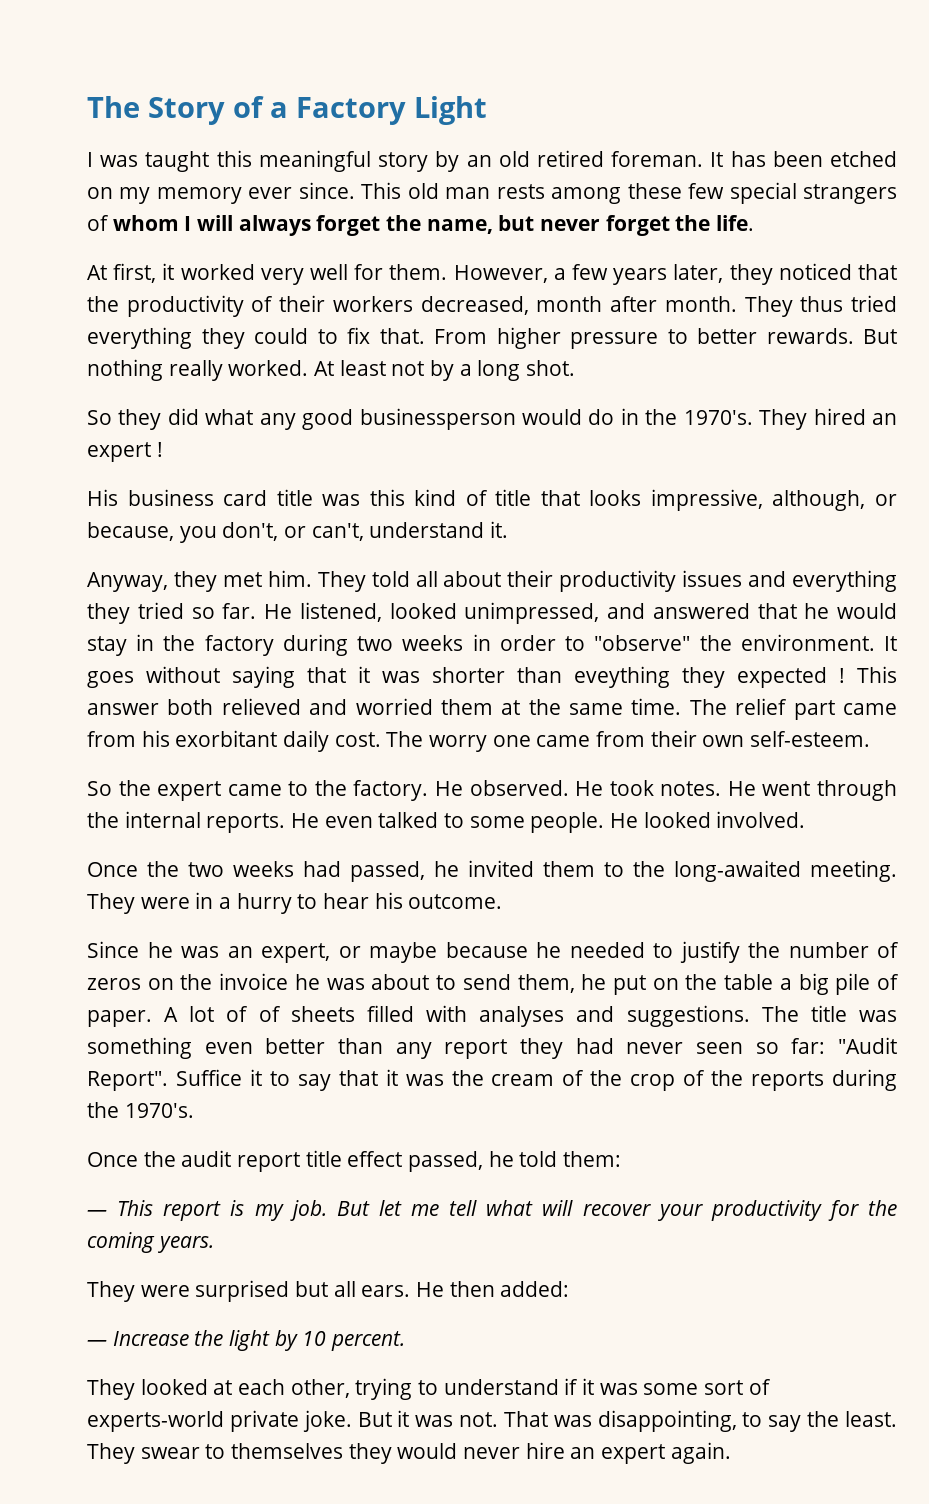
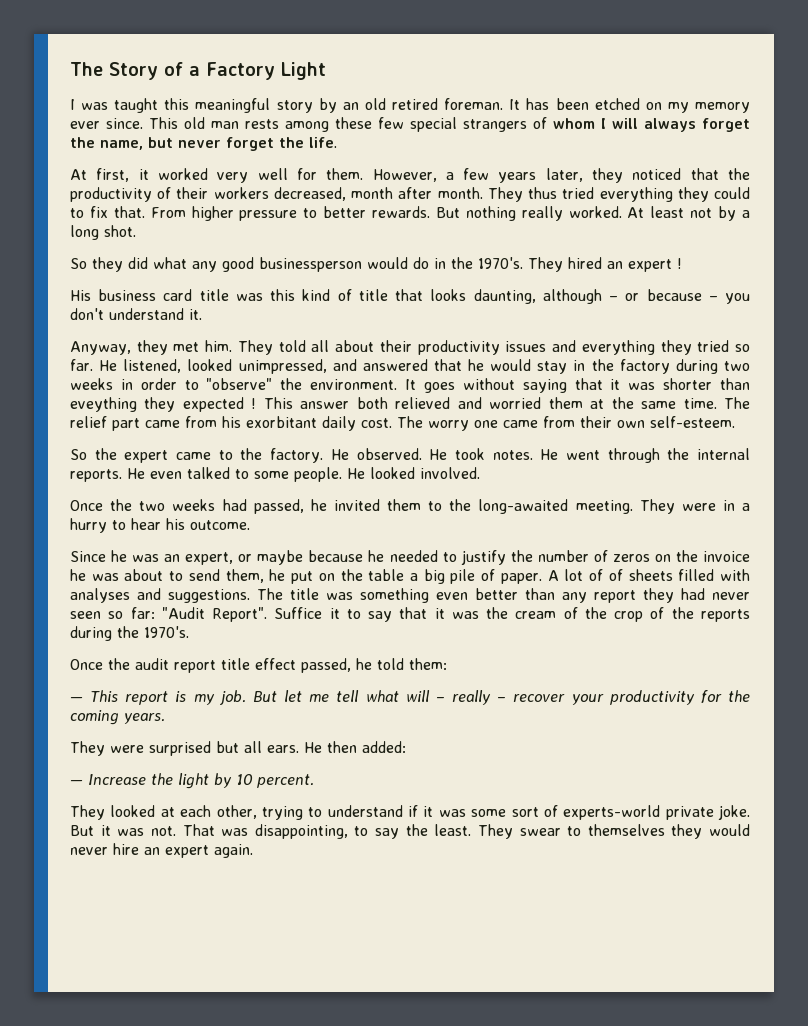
- His business card title was this kind of title that looks impressive, although, or because, you don't, or can't, understand it.
+ His business card title was this kind of title that looks daunting, although – or because – you don't understand it.
- But let me tell what will recover your productivity for the coming years.
+ But let me tell what will – really – recover your productivity for the coming years.

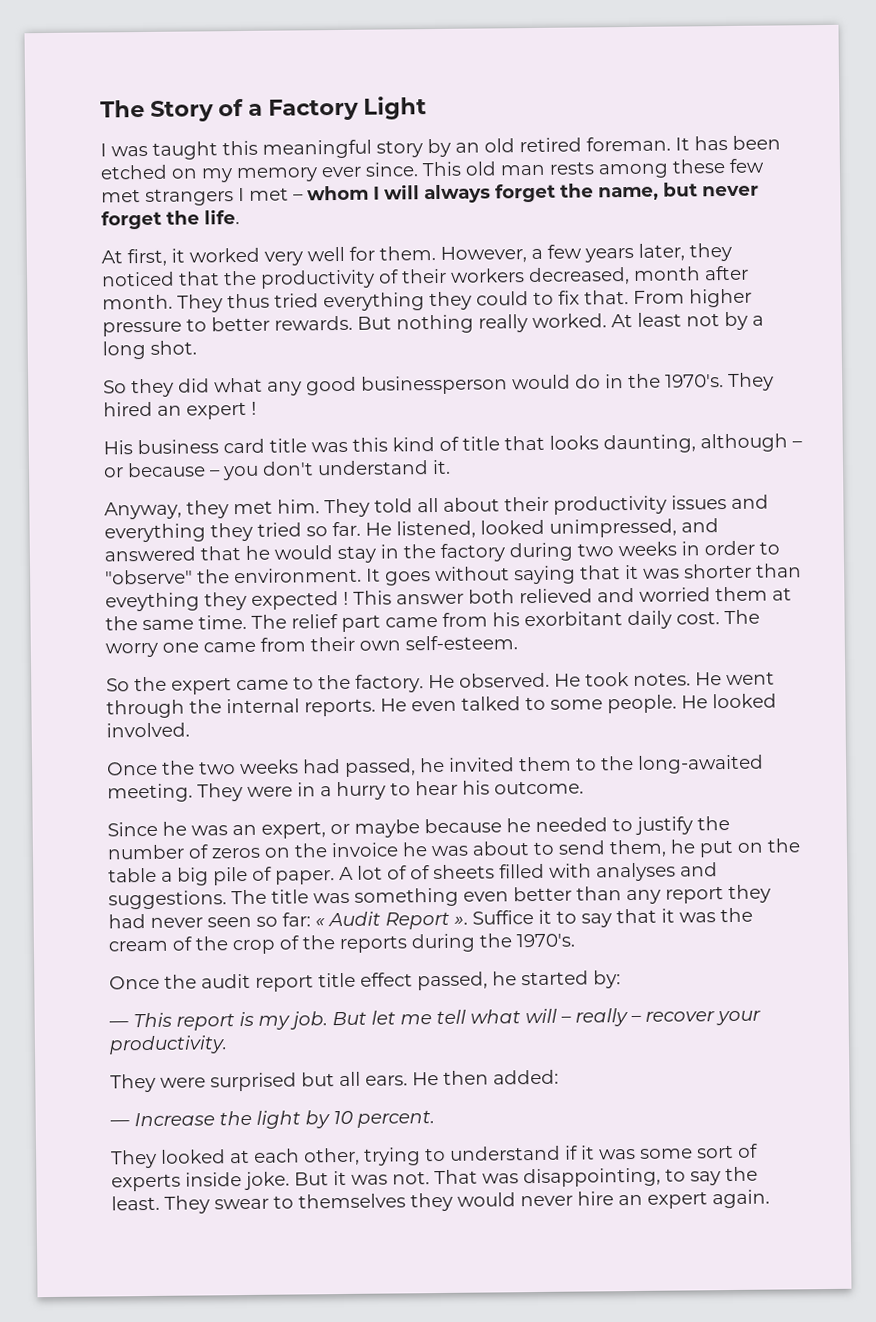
- This old man rests among these few special strangers of whom I will always forget the name, but never forget the life.
+ This old man rests among these few met strangers I met – whom I will always forget the name, but never forget the life.
- The title was something even better than any report they had never seen so far: "Audit Report".
+ The title was something even better than any report they had never seen so far: « Audit Report ».
- Once the audit report title effect passed, he told them:
+ Once the audit report title effect passed, he started by:
- But let me tell what will – really – recover your productivity for the coming years.
+ But let me tell what will – really – recover your productivity.
- They looked at each other, trying to understand if it was some sort of experts-world private joke.
+ They looked at each other, trying to understand if it was some sort of experts inside joke.

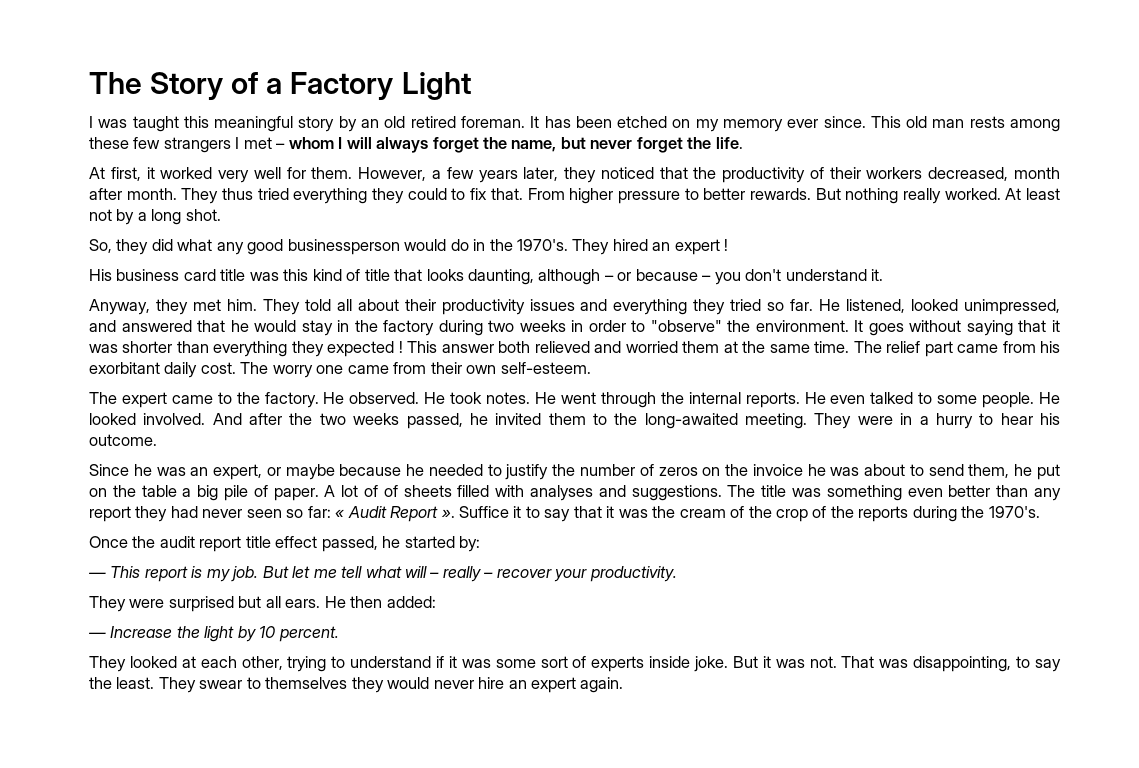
- This old man rests among these few met strangers I met – whom I will always forget the name, but never forget the life.
+ This old man rests among these few strangers I met – whom I will always forget the name, but never forget the life.
- So they did what any good businessperson would do in the 1970's.
+ So, they did what any good businessperson would do in the 1970's.
- It goes without saying that it was shorter than eveything they expected !
+ It goes without saying that it was shorter than everything they expected !
- So the expert came to the factory.
+ The expert came to the factory.
- He looked involved.
- Once the two weeks had passed, he invited them to the long-awaited meeting.
+ He looked involved. And after the two weeks passed, he invited them to the long-awaited meeting.

